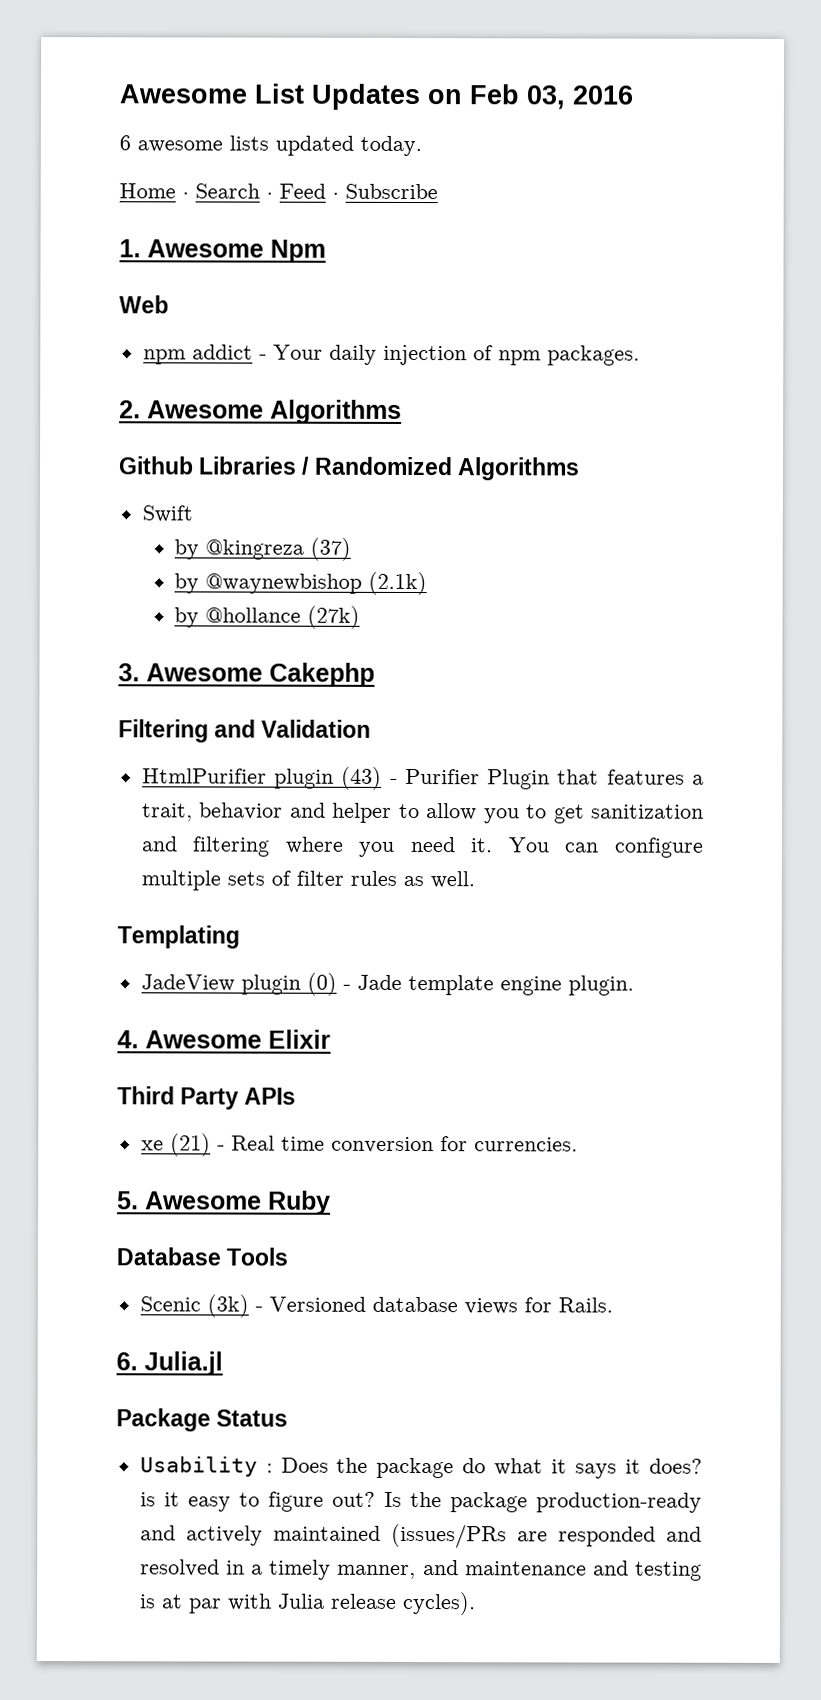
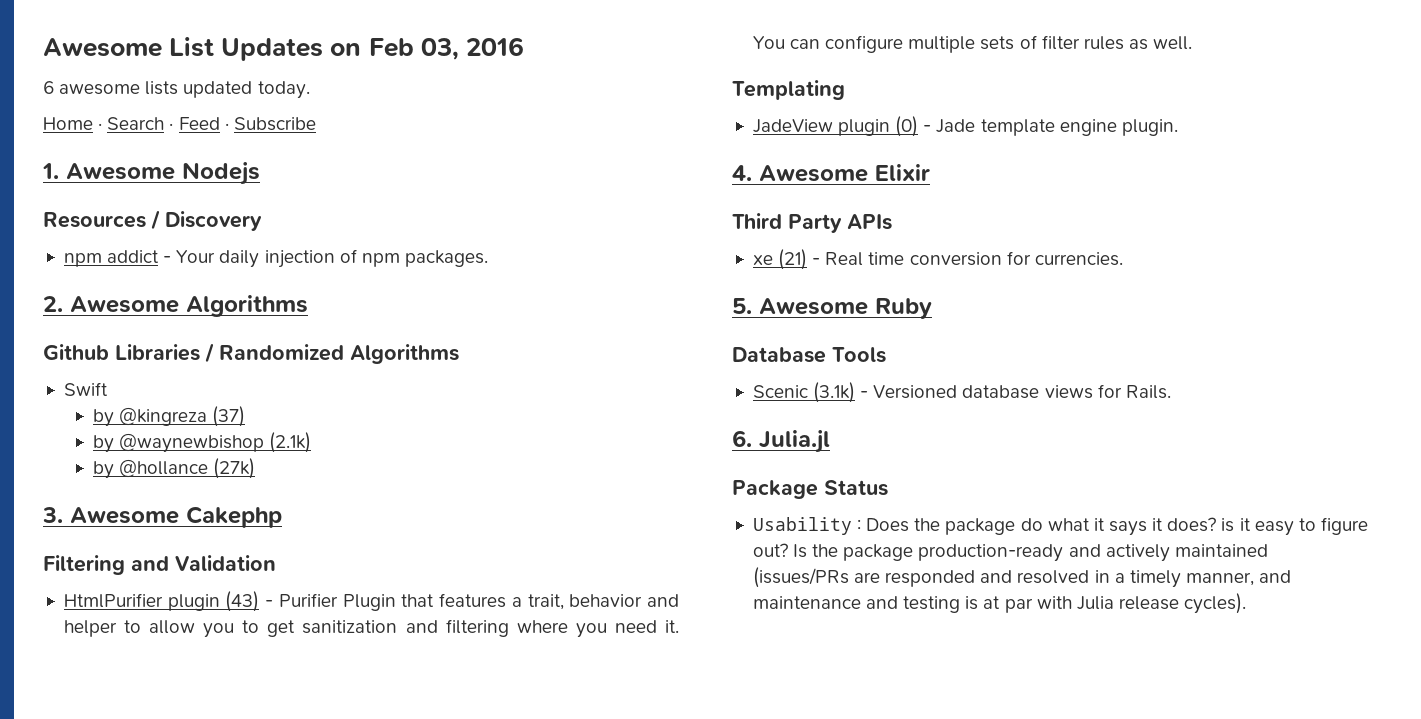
- 1. Awesome Npm
- Web
+ 1. Awesome Nodejs
+ Resources / Discovery
- Scenic (3k) - Versioned database views for Rails.
+ Scenic (3.1k) - Versioned database views for Rails.

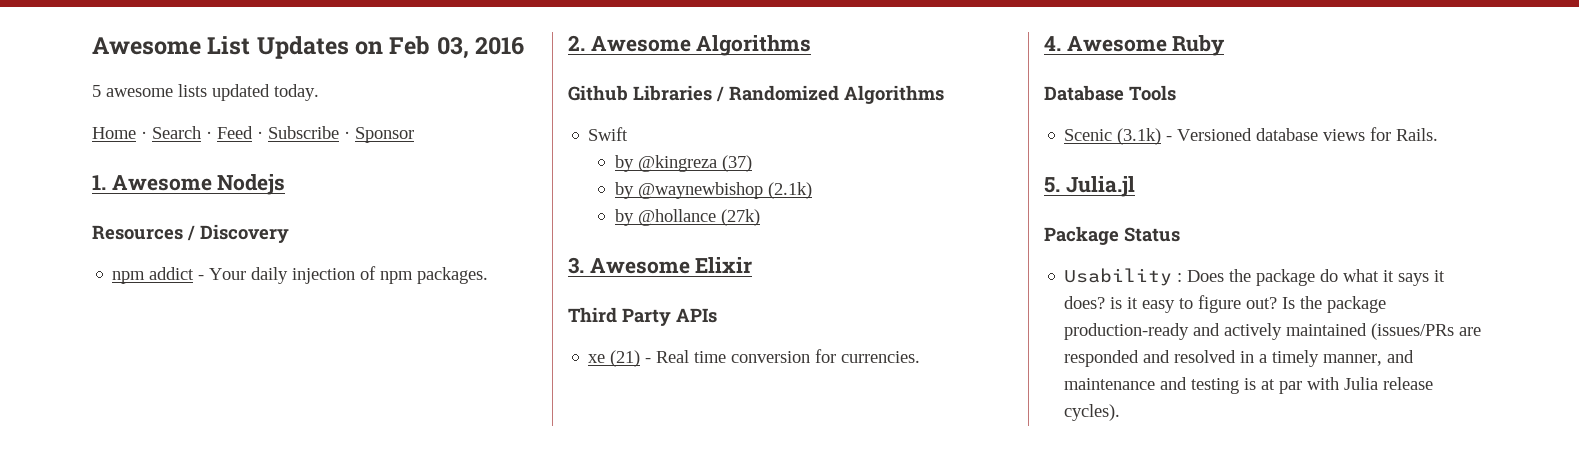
- 6 awesome lists updated today.
+ 5 awesome lists updated today.
- Home · Search · Feed · Subscribe
+ Home · Search · Feed · Subscribe · Sponsor
- 3. Awesome Cakephp
- Filtering and Validation
- HtmlPurifier plugin (43) - Purifier Plugin that features a trait, behavior and helper to allow you to get sanitization and filtering where you need it. You can configure multiple sets of filter rules as well.
- Templating
- JadeView plugin (0) - Jade template engine plugin.
- 4. Awesome Elixir
+ 3. Awesome Elixir
- 5. Awesome Ruby
+ 4. Awesome Ruby
- 6. Julia.jl
+ 5. Julia.jl

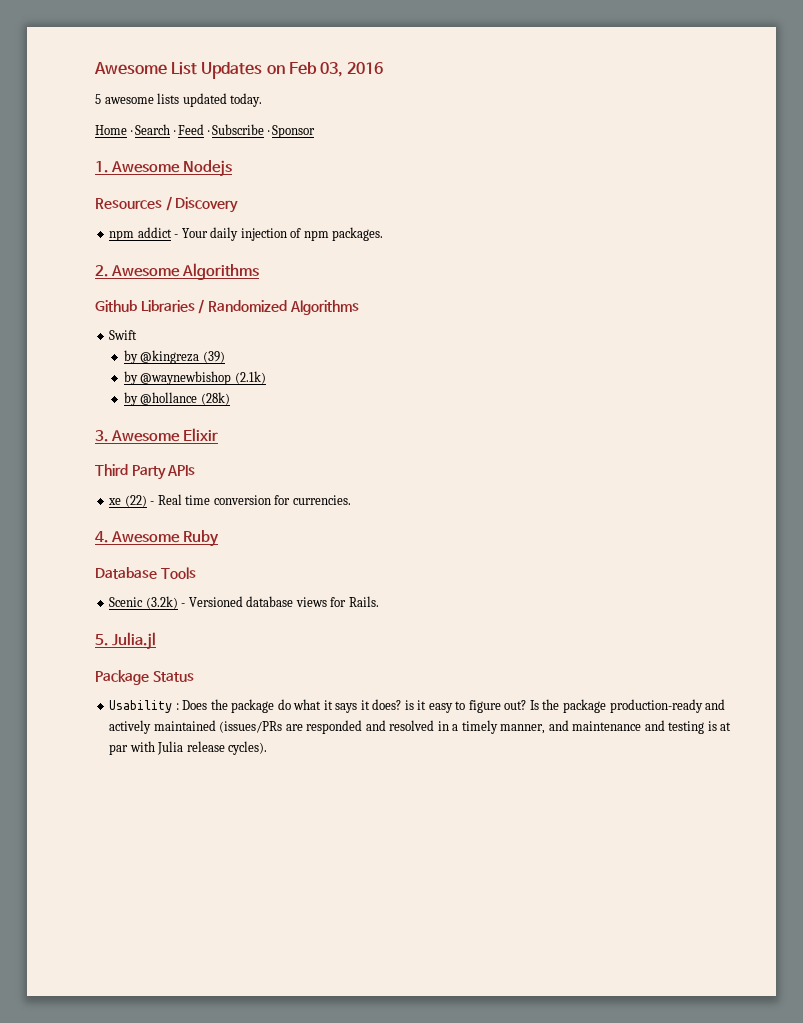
- by @kingreza (37)
+ by @kingreza (39)
- by @hollance (27k)
+ by @hollance (28k)
- xe (21) - Real time conversion for currencies.
+ xe (22) - Real time conversion for currencies.
- Scenic (3.1k) - Versioned database views for Rails.
+ Scenic (3.2k) - Versioned database views for Rails.

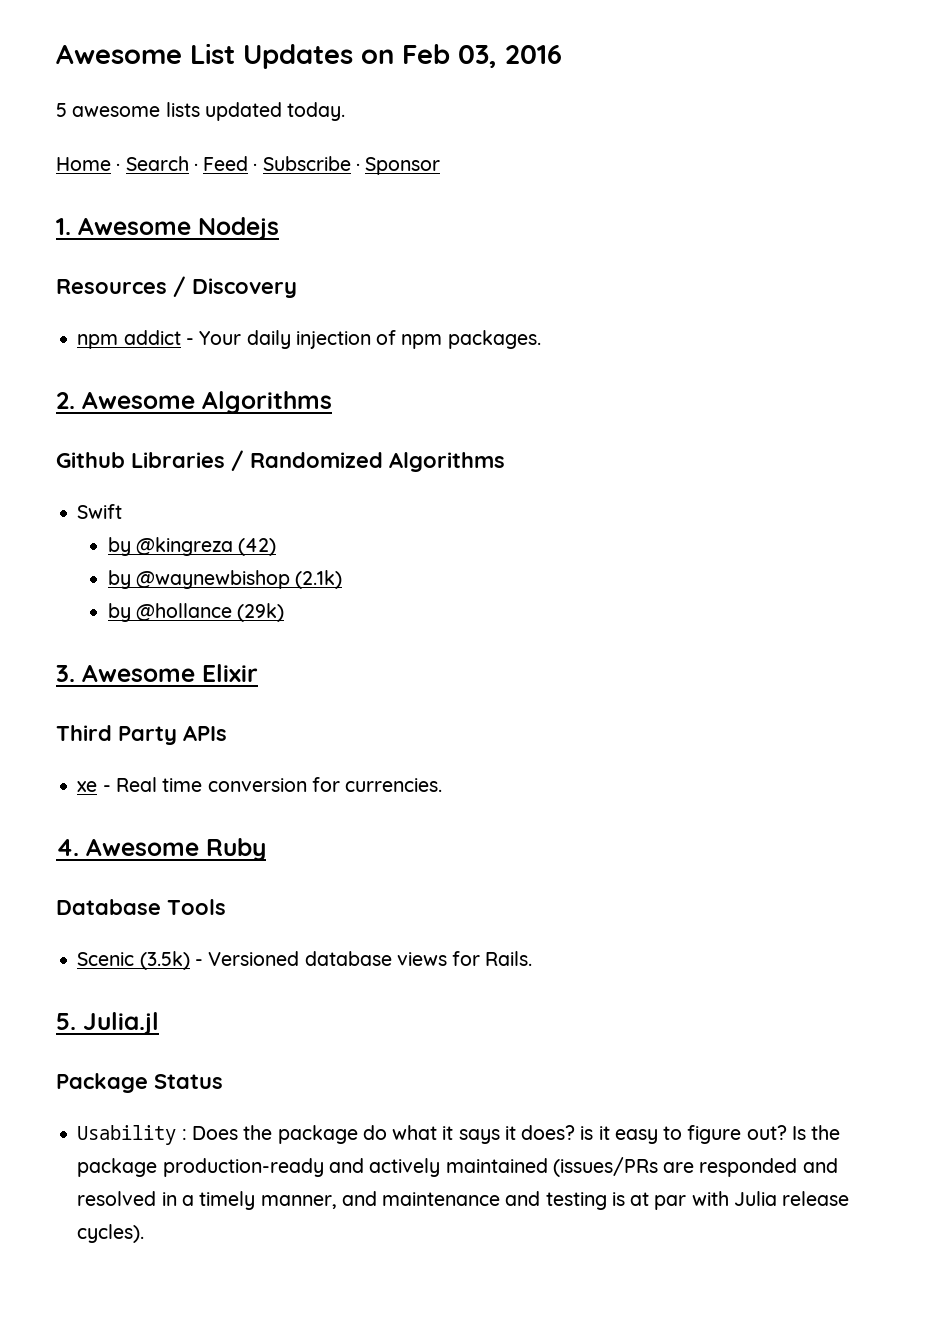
- by @kingreza (39)
+ by @kingreza (42)
- by @hollance (28k)
+ by @hollance (29k)
- xe (22) - Real time conversion for currencies.
+ xe - Real time conversion for currencies.
- Scenic (3.2k) - Versioned database views for Rails.
+ Scenic (3.5k) - Versioned database views for Rails.

